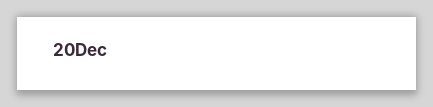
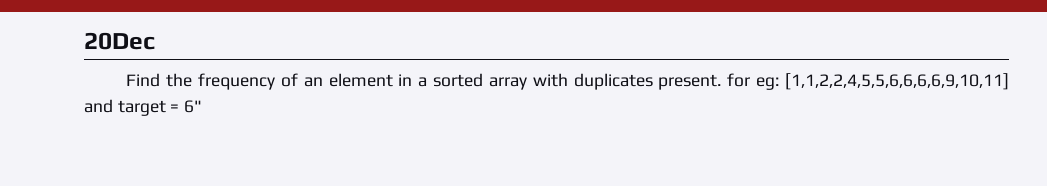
+ Find the frequency of an element in a sorted array with duplicates present. for eg: [1,1,2,2,4,5,5,6,6,6,6,9,10,11] and target = 6"

